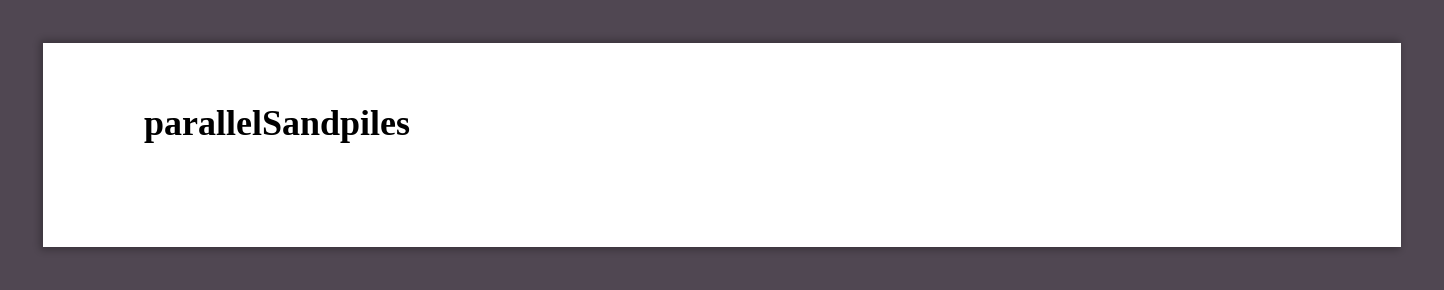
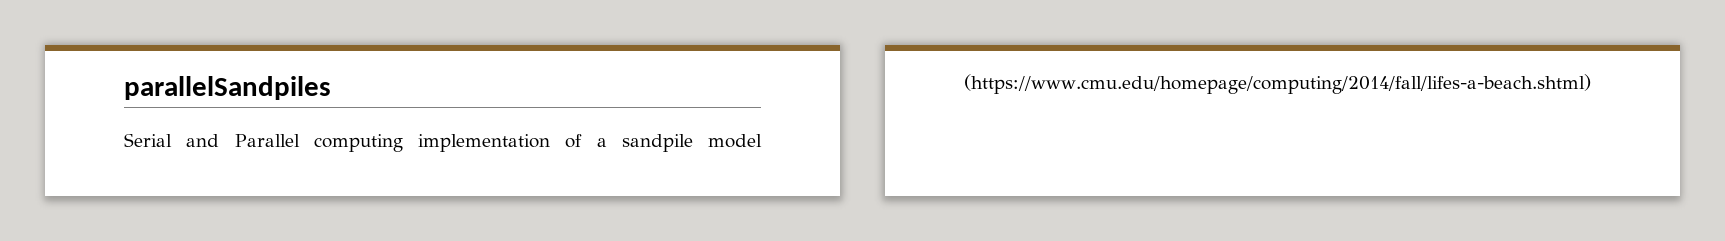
+ Serial and Parallel computing implementation of a sandpile model (https://www.cmu.edu/homepage/computing/2014/fall/lifes-a-beach.shtml)

